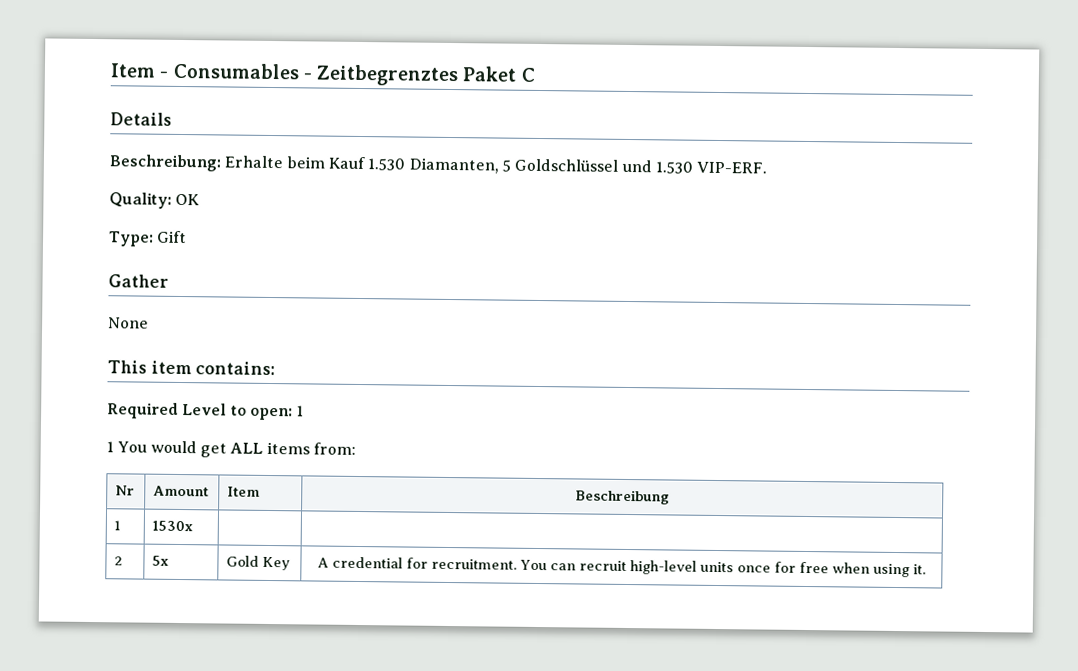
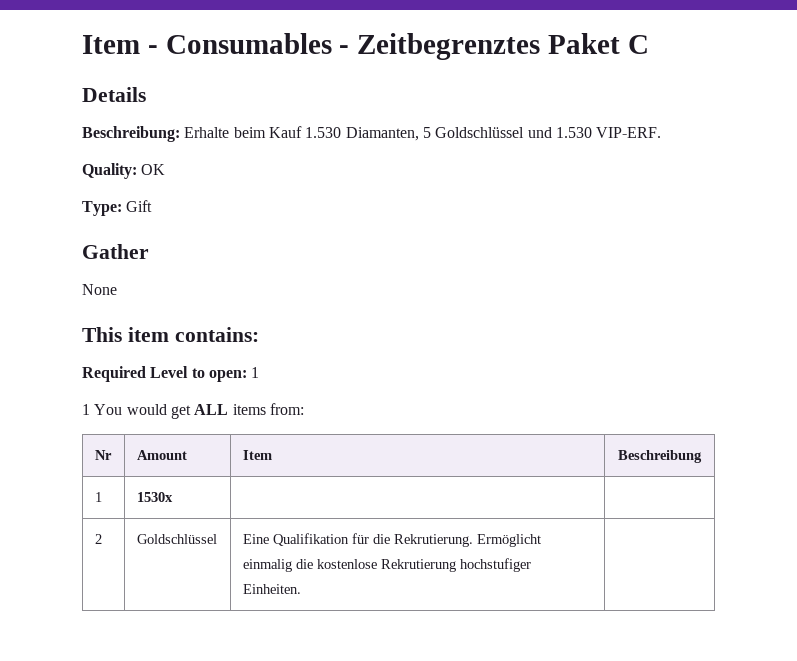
- 2 | 5x | Gold Key | A credential for recruitment. You can recruit high-level units once for free when using it.
+ 2 | Goldschlüssel | Eine Qualifikation für die Rekrutierung. Ermöglicht einmalig die kostenlose Rekrutierung hochstufiger Einheiten. |

